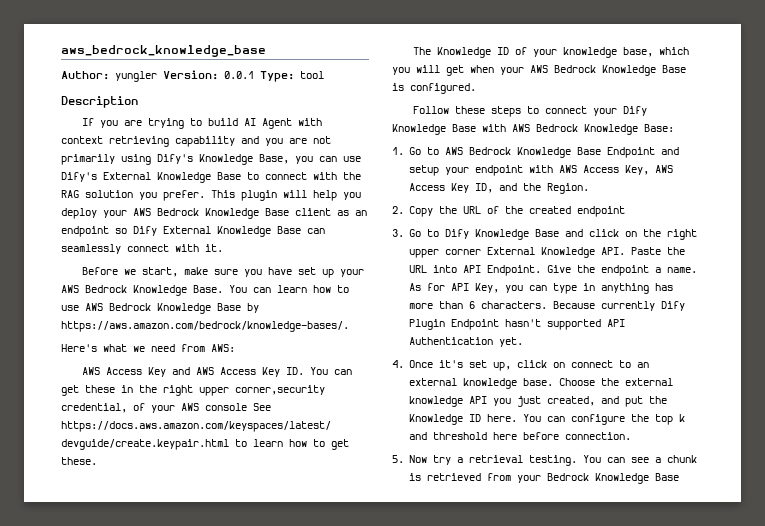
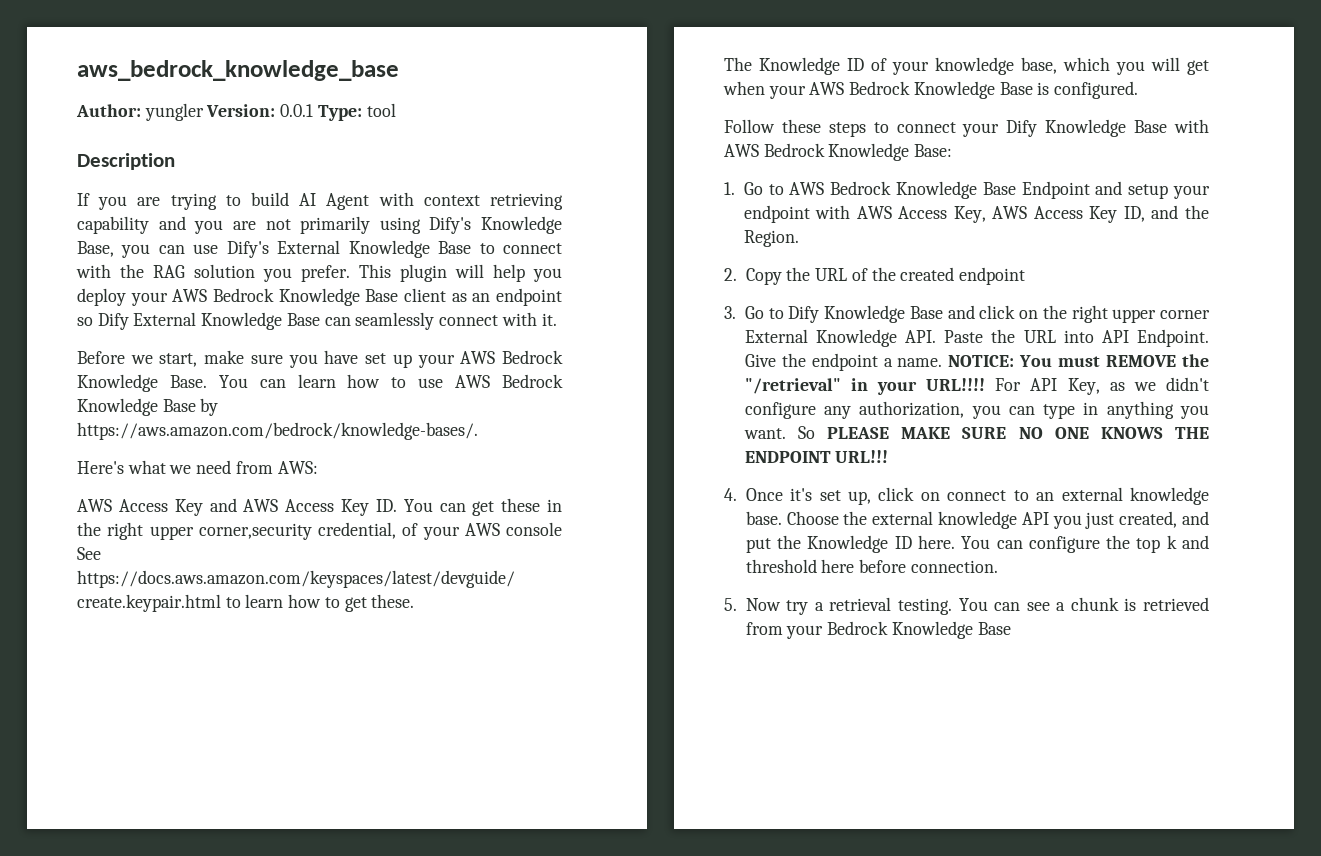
- As for API Key, you can type in anything has more than 6 characters. Because currently Dify Plugin Endpoint hasn't supported API Authentication yet.
+ NOTICE: You must REMOVE the "/retrieval" in your URL!!!! For API Key, as we didn't configure any authorization, you can type in anything you want. So PLEASE MAKE SURE NO ONE KNOWS THE ENDPOINT URL!!!

